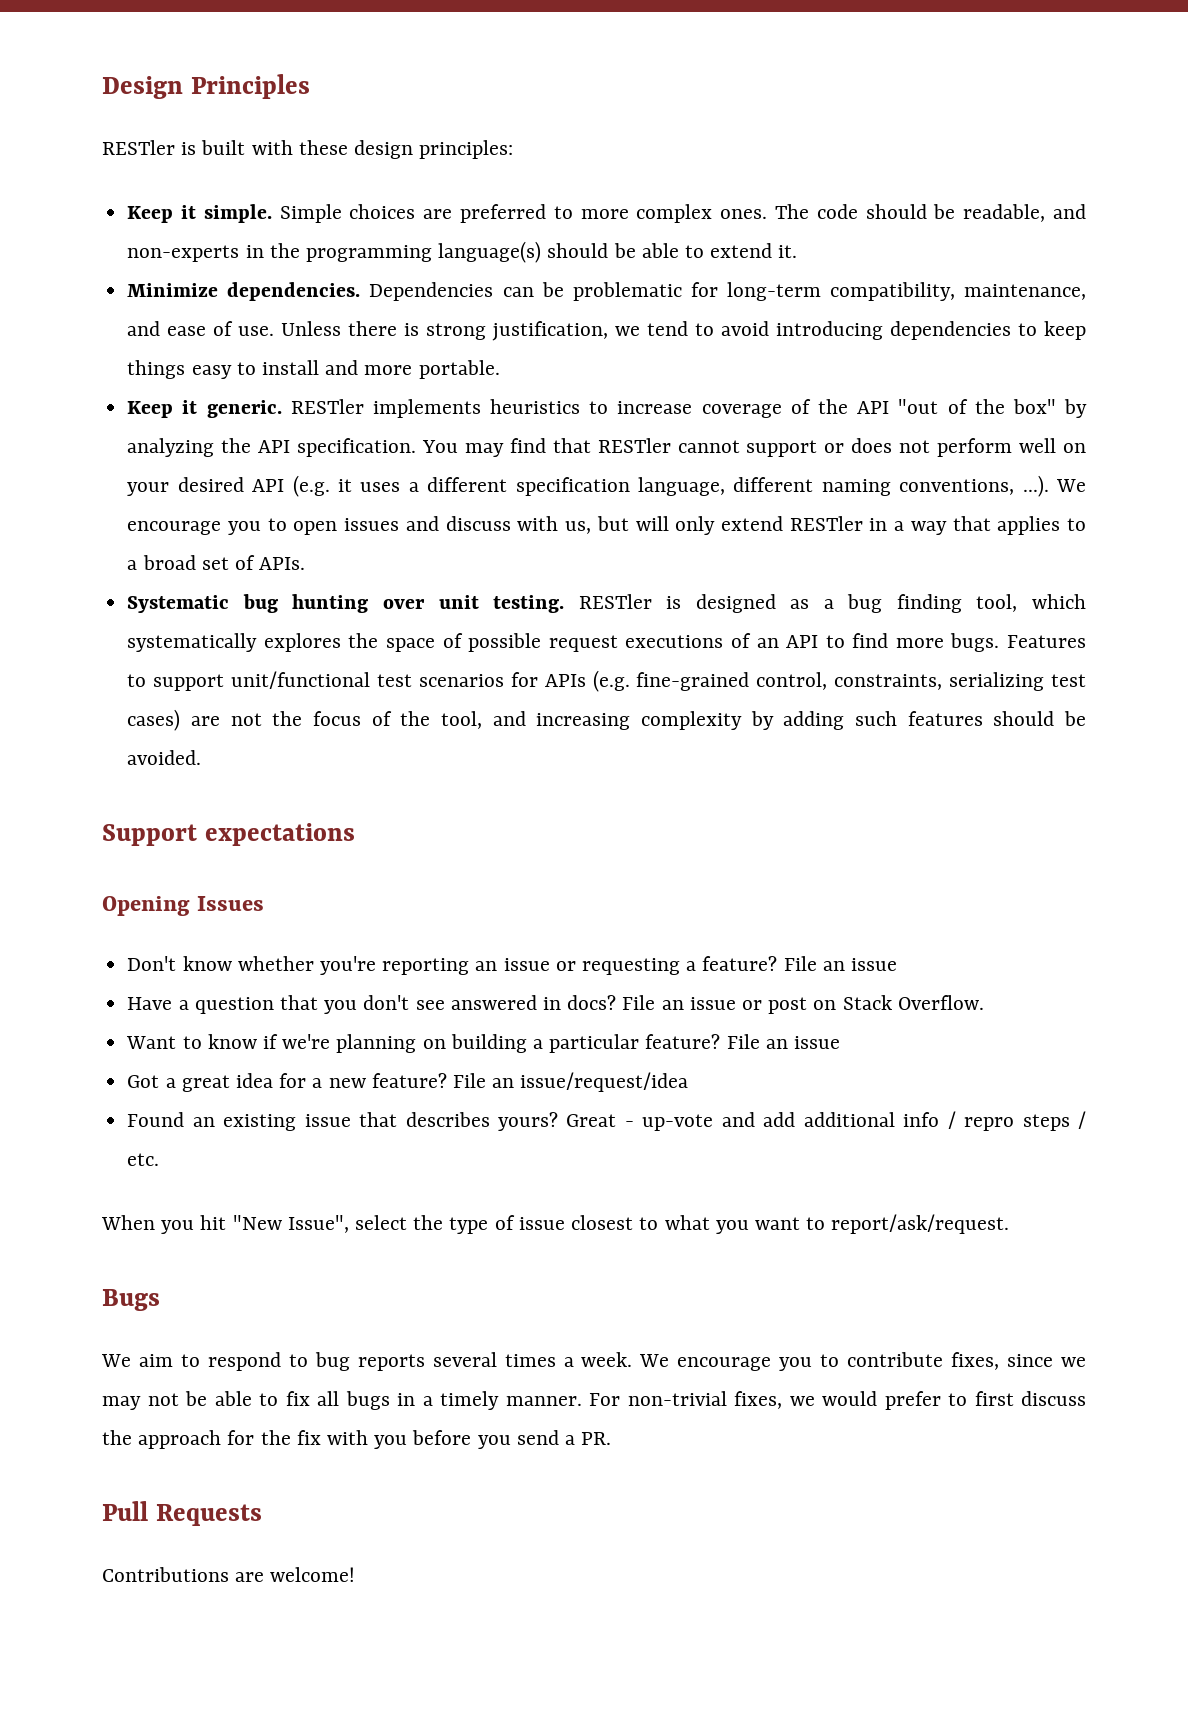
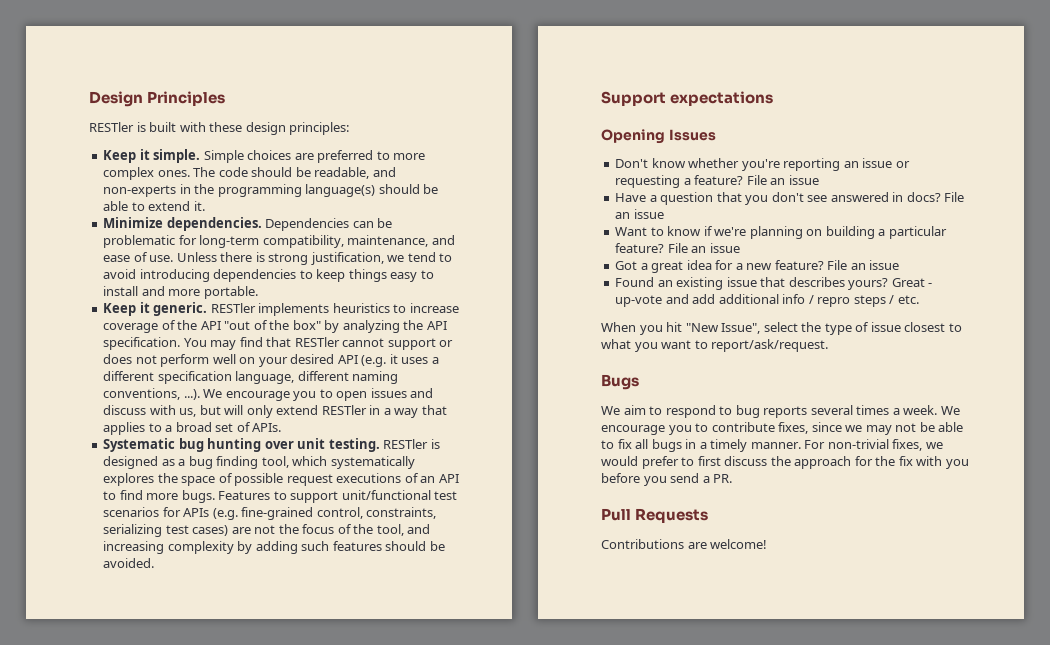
- Have a question that you don't see answered in docs? File an issue or post on Stack Overflow.
+ Have a question that you don't see answered in docs? File an issue
- Got a great idea for a new feature? File an issue/request/idea
+ Got a great idea for a new feature? File an issue

